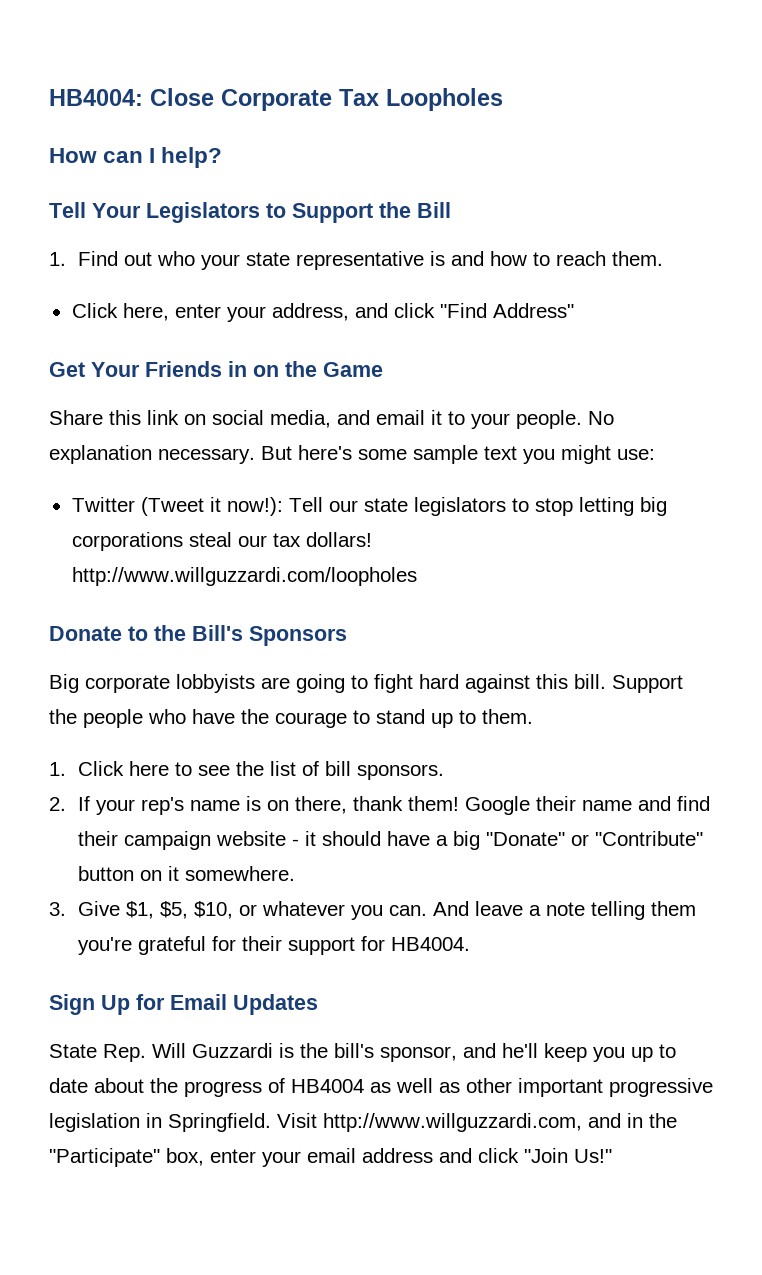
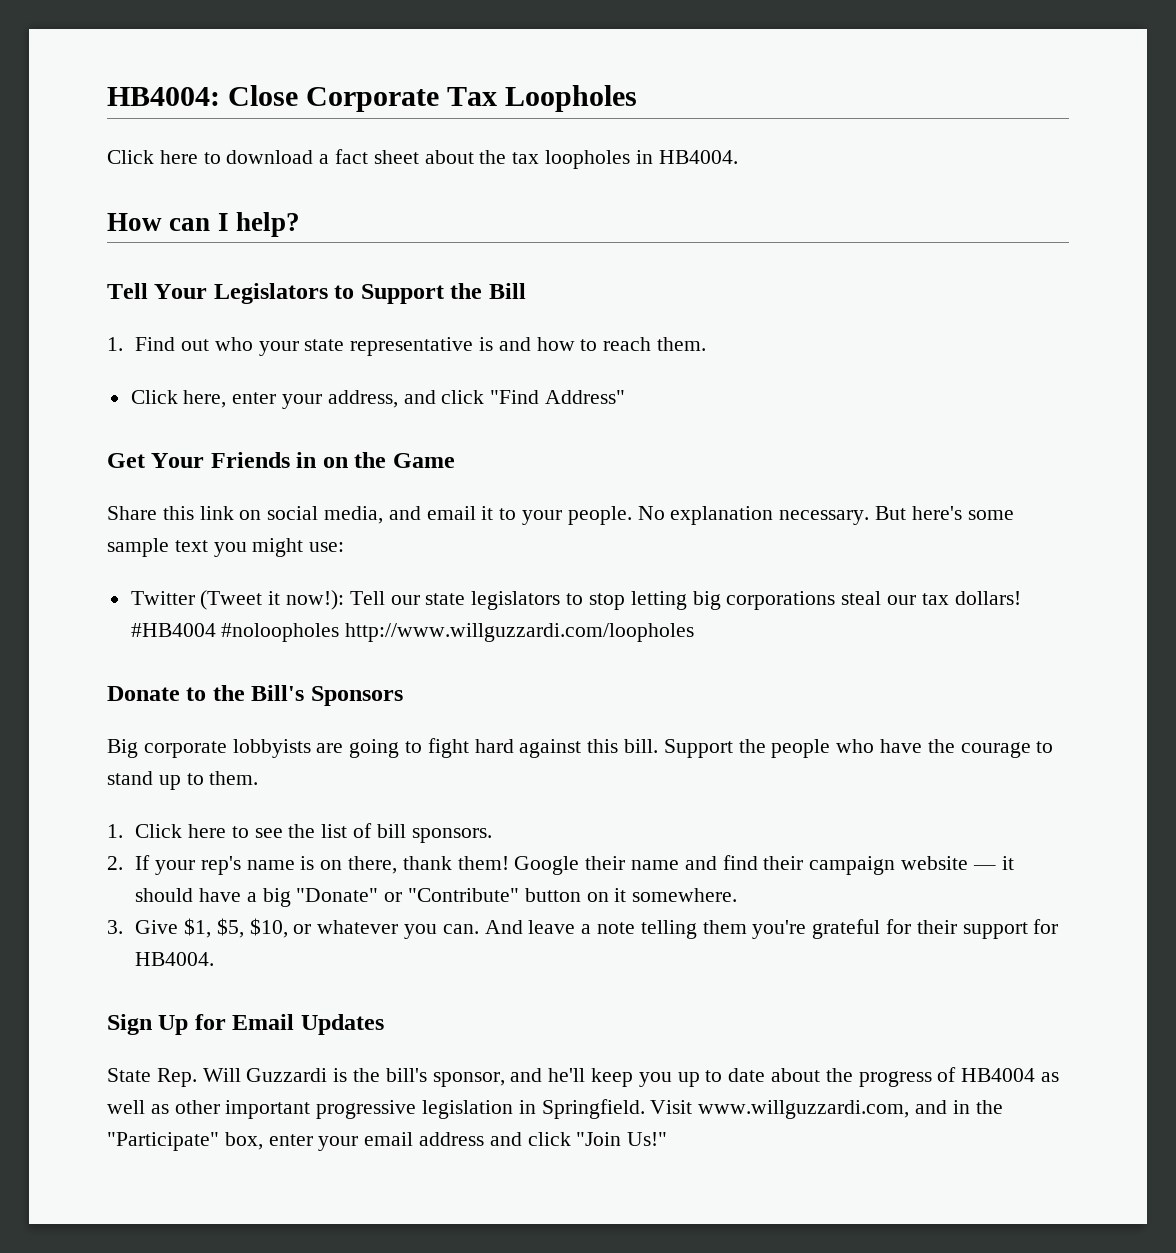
+ Click here to download a fact sheet about the tax loopholes in HB4004.
- Twitter (Tweet it now!): Tell our state legislators to stop letting big corporations steal our tax dollars! http://www.willguzzardi.com/loopholes
+ Twitter (Tweet it now!): Tell our state legislators to stop letting big corporations steal our tax dollars! #HB4004 #noloopholes http://www.willguzzardi.com/loopholes
- Google their name and find their campaign website - it should have a big "Donate" or "Contribute" button on it somewhere.
+ Google their name and find their campaign website — it should have a big "Donate" or "Contribute" button on it somewhere.
- Visit http://www.willguzzardi.com, and in the "Participate" box, enter your email address and click "Join Us!"
+ Visit www.willguzzardi.com, and in the "Participate" box, enter your email address and click "Join Us!"

